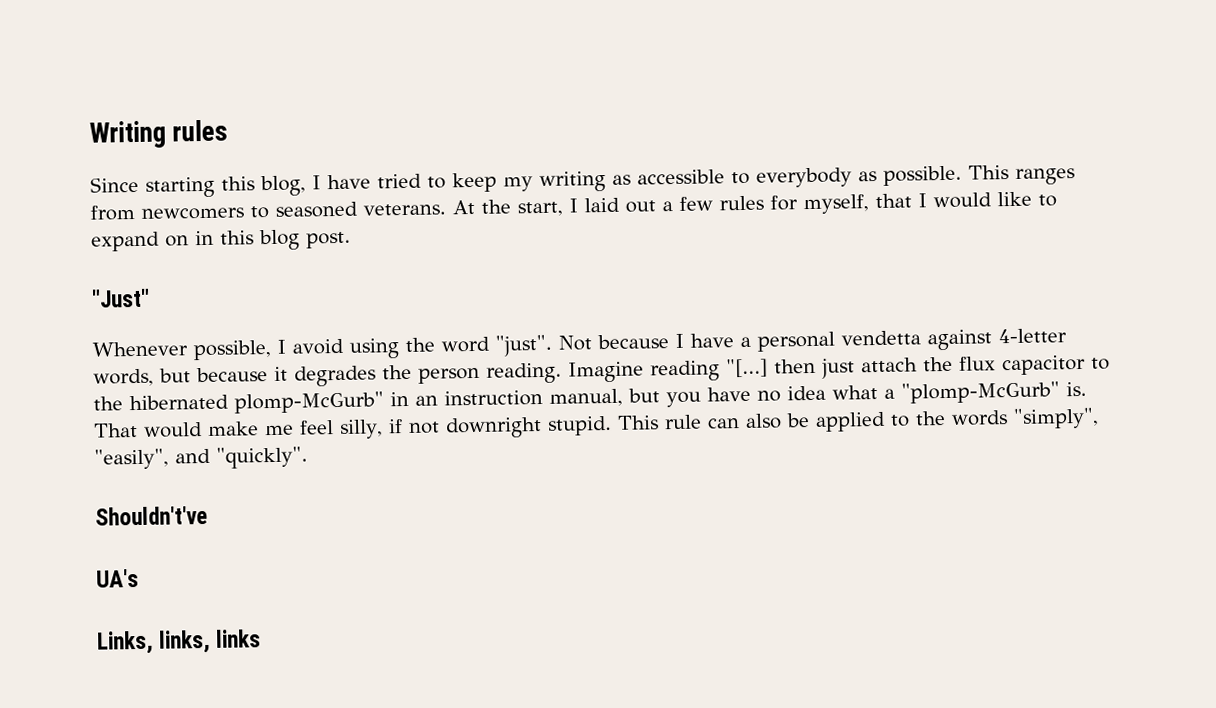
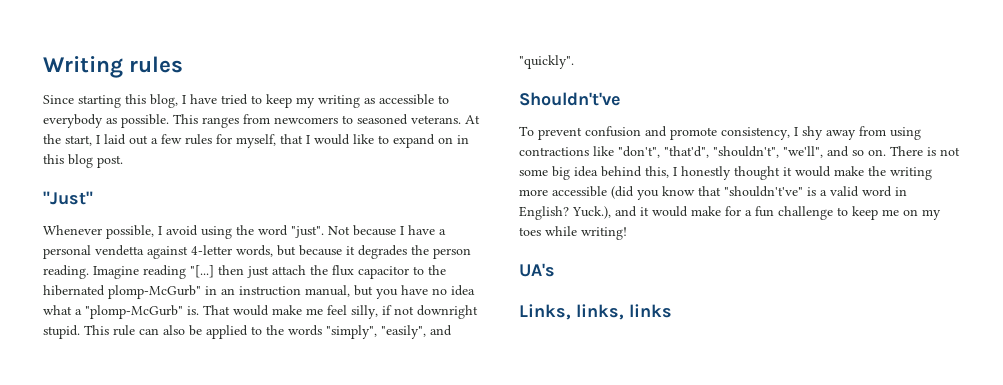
+ To prevent confusion and promote consistency, I shy away from using contractions like "don't", "that'd", "shouldn't", "we'll", and so on. There is not some big idea behind this, I honestly thought it would make the writing more accessible (did you know that "shouldn't've" is a valid word in English? Yuck.), and it would make for a fun challenge to keep me on my toes while writing!

